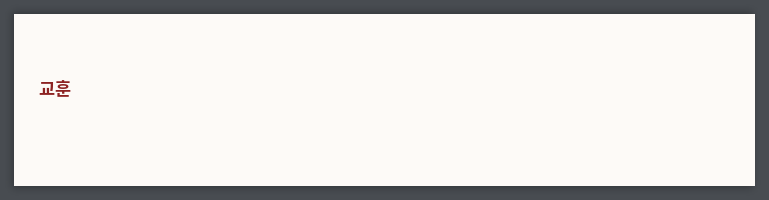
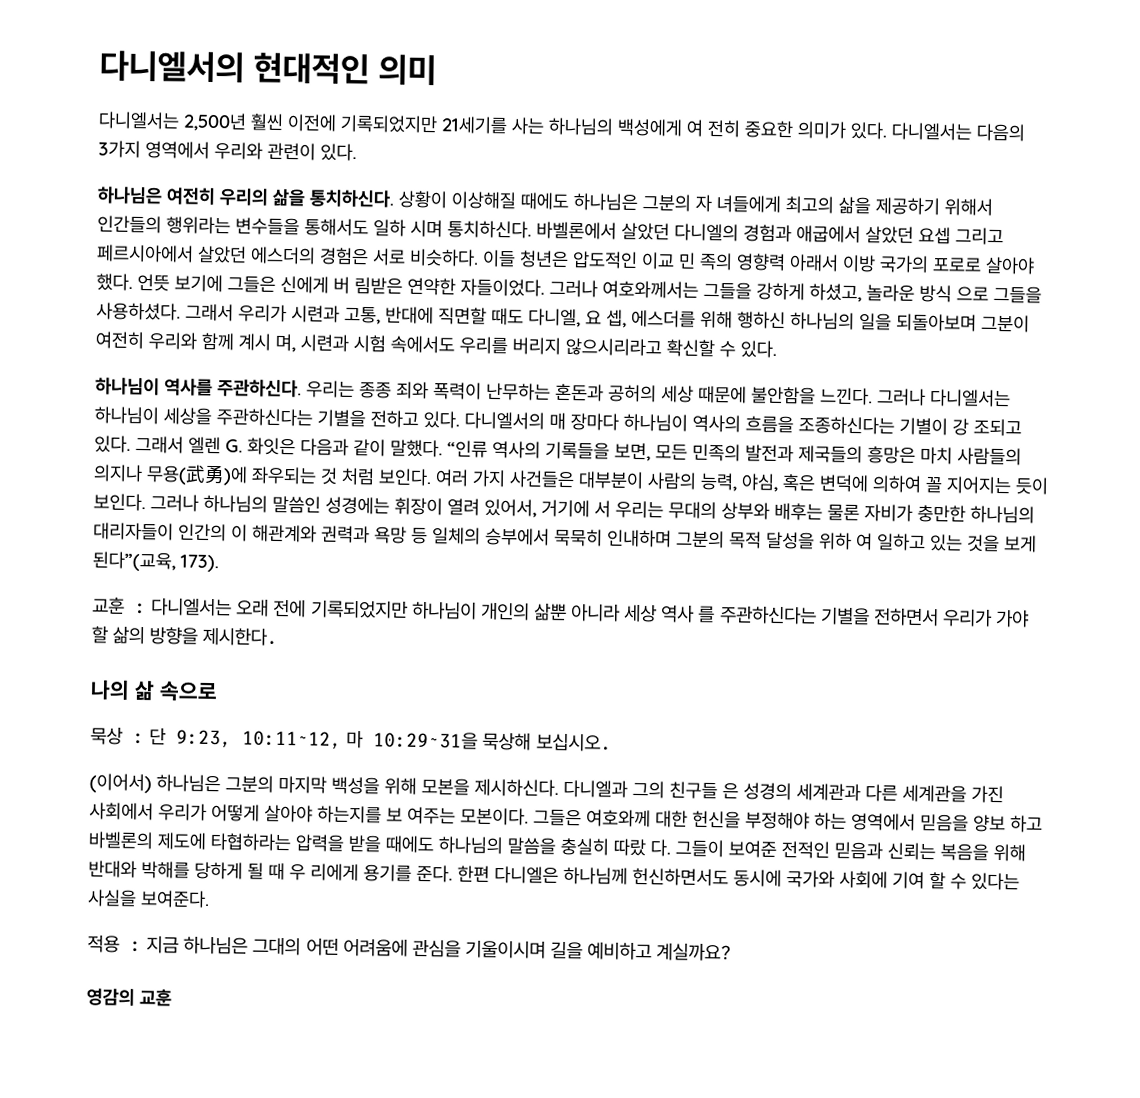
- 교훈
+ 다니엘서의 현대적인 의미
+ 다니엘서는 2,500년 훨씬 이전에 기록되었지만 21세기를 사는 하나님의 백성에게 여 전히 중요한 의미가 있다. 다니엘서는 다음의 3가지 영역에서 우리와 관련이 있다.
+ 하나님은 여전히 우리의 삶을 통치하신다. 상황이 이상해질 때에도 하나님은 그분의 자 녀들에게 최고의 삶을 제공하기 위해서 인간들의 행위라는 변수들을 통해서도 일하 시며 통치하신다. 바벨론에서 살았던 다니엘의 경험과 애굽에서 살았던 요셉 그리고 페르시아에서 살았던 에스더의 경험은 서로 비슷하다. 이들 청년은 압도적인 이교 민 족의 영향력 아래서 이방 국가의 포로로 살아야 했다. 언뜻 보기에 그들은 신에게 버 림받은 연약한 자들이었다. 그러나 여호와께서는 그들을 강하게 하셨고, 놀라운 방식 으로 그들을 사용하셨다. 그래서 우리가 시련과 고통, 반대에 직면할 때도 다니엘, 요 셉, 에스더를 위해 행하신 하나님의 일을 되돌아보며 그분이 여전히 우리와 함께 계시 며, 시련과 시험 속에서도 우리를 버리지 않으시리라고 확신할 수 있다.
+ 하나님이 역사를 주관하신다. 우리는 종종 죄와 폭력이 난무하는 혼돈과 공허의 세상 때문에 불안함을 느낀다. 그러나 다니엘서는 하나님이 세상을 주관하신다는 기별을 전하고 있다. 다니엘서의 매 장마다 하나님이 역사의 흐름을 조종하신다는 기별이 강 조되고 있다. 그래서 엘렌 G. 화잇은 다음과 같이 말했다. “인류 역사의 기록들을 보면, 모든 민족의 발전과 제국들의 흥망은 마치 사람들의 의지나 무용(武勇)에 좌우되는 것 처럼 보인다. 여러 가지 사건들은 대부분이 사람의 능력, 야심, 혹은 변덕에 의하여 꼴 지어지는 듯이 보인다. 그러나 하나님의 말씀인 성경에는 휘장이 열려 있어서, 거기에 서 우리는 무대의 상부와 배후는 물론 자비가 충만한 하나님의 대리자들이 인간의 이 해관계와 권력과 욕망 등 일체의 승부에서 묵묵히 인내하며 그분의 목적 달성을 위하 여 일하고 있는 것을 보게 된다”(교육, 173).
+ 교훈 : 다니엘서는 오래 전에 기록되었지만 하나님이 개인의 삶뿐 아니라 세상 역사 를 주관하신다는 기별을 전하면서 우리가 가야 할 삶의 방향을 제시한다.
+ 나의 삶 속으로
+ 묵상 : 단 9:23, 10:11~12, 마 10:29~31을 묵상해 보십시오.
+ (이어서) 하나님은 그분의 마지막 백성을 위해 모본을 제시하신다. 다니엘과 그의 친구들 은 성경의 세계관과 다른 세계관을 가진 사회에서 우리가 어떻게 살아야 하는지를 보 여주는 모본이다. 그들은 여호와께 대한 헌신을 부정해야 하는 영역에서 믿음을 양보 하고 바벨론의 제도에 타협하라는 압력을 받을 때에도 하나님의 말씀을 충실히 따랐 다. 그들이 보여준 전적인 믿음과 신뢰는 복음을 위해 반대와 박해를 당하게 될 때 우 리에게 용기를 준다. 한편 다니엘은 하나님께 헌신하면서도 동시에 국가와 사회에 기여 할 수 있다는 사실을 보여준다.
+ 적용 : 지금 하나님은 그대의 어떤 어려움에 관심을 기울이시며 길을 예비하고 계실까요?
+ 영감의 교훈

